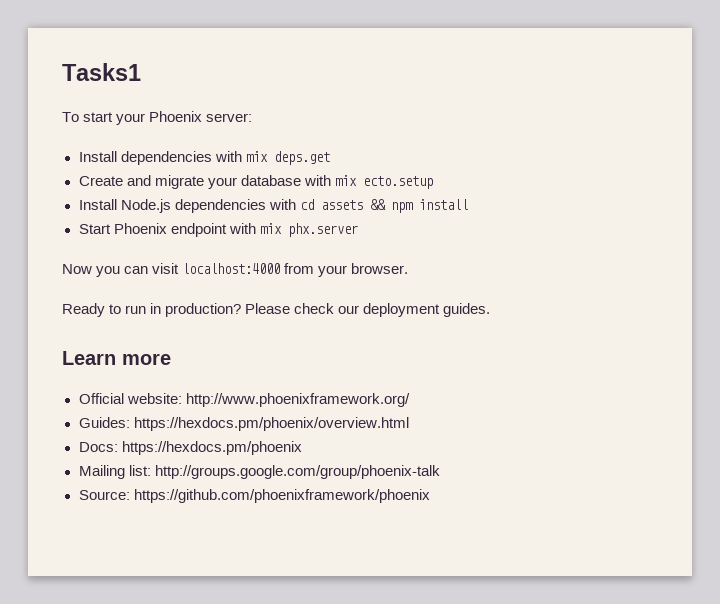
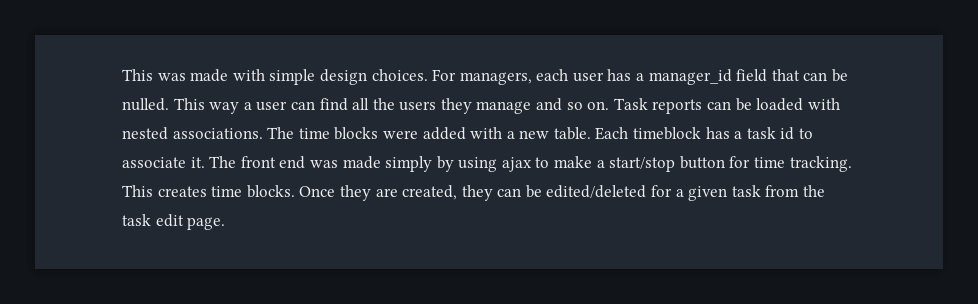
- Tasks1
- To start your Phoenix server:
- Install dependencies with mix deps.get
- Create and migrate your database with mix ecto.setup
- Install Node.js dependencies with cd assets && npm install
- Start Phoenix endpoint with mix phx.server
- Now you can visit localhost:4000 from your browser.
- Ready to run in production? Please check our deployment guides.
- Learn more
- Official website: http://www.phoenixframework.org/
- Guides: https://hexdocs.pm/phoenix/overview.html
- Docs: https://hexdocs.pm/phoenix
- Mailing list: http://groups.google.com/group/phoenix-talk
- Source: https://github.com/phoenixframework/phoenix
+ This was made with simple design choices. For managers, each user has a manager_id field that can be nulled. This way a user can find all the users they manage and so on. Task reports can be loaded with nested associations. The time blocks were added with a new table. Each timeblock has a task id to associate it. The front end was made simply by using ajax to make a start/stop button for time tracking. This creates time blocks. Once they are created, they can be edited/deleted for a given task from the task edit page.

